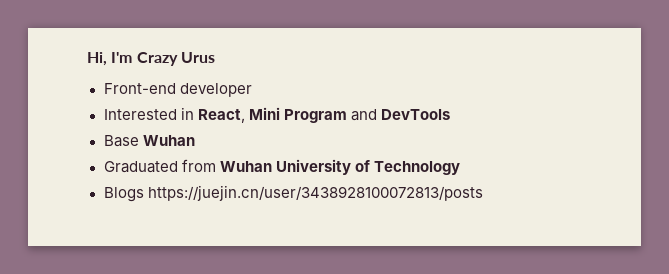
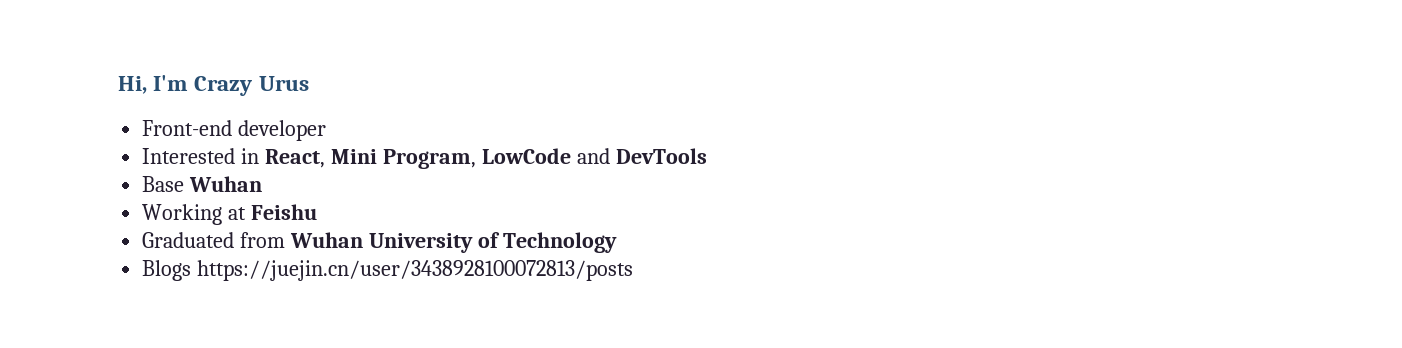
- Interested in React, Mini Program and DevTools
+ Interested in React, Mini Program, LowCode and DevTools
+ Working at Feishu

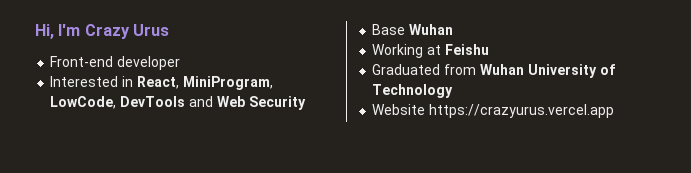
- Interested in React, Mini Program, LowCode and DevTools
+ Interested in React, MiniProgram, LowCode, DevTools and Web Security
- Blogs https://juejin.cn/user/3438928100072813/posts
+ Website https://crazyurus.vercel.app

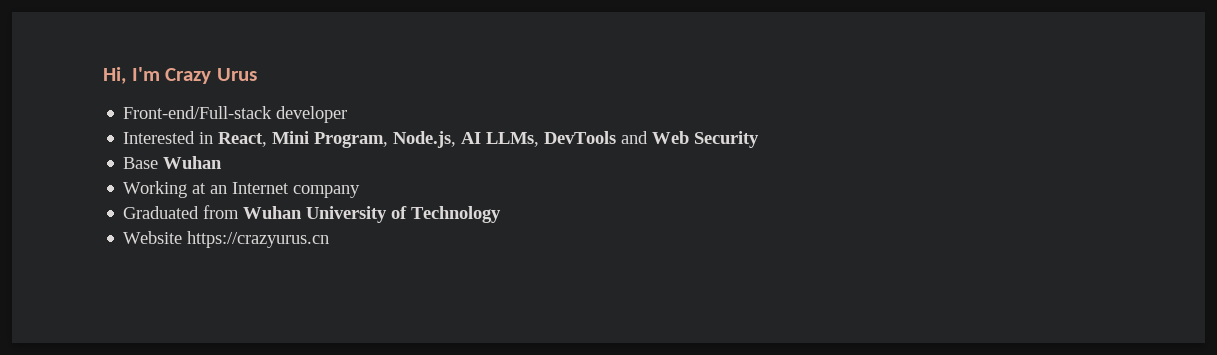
- Front-end developer
+ Front-end/Full-stack developer
- Interested in React, MiniProgram, LowCode, DevTools and Web Security
+ Interested in React, Mini Program, Node.js, AI LLMs, DevTools and Web Security
- Working at Feishu
+ Working at an Internet company
- Website https://crazyurus.vercel.app
+ Website https://crazyurus.cn

